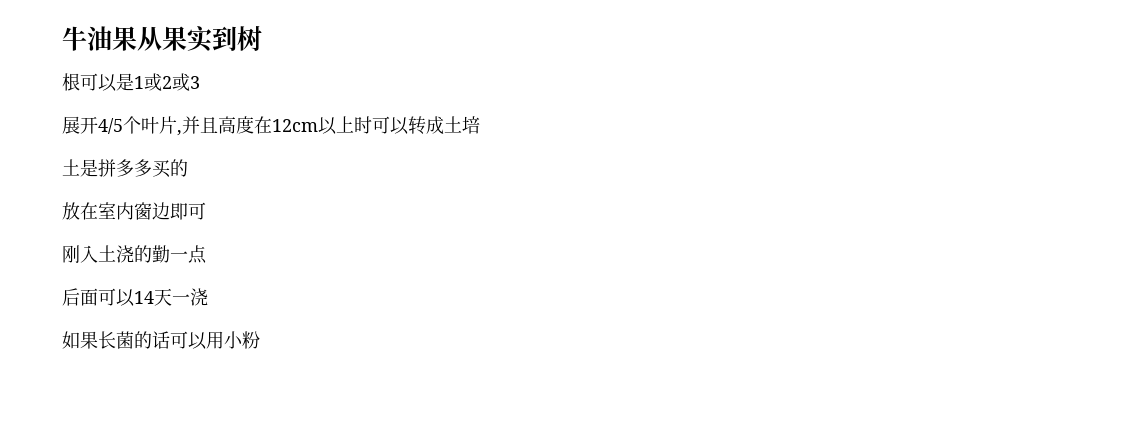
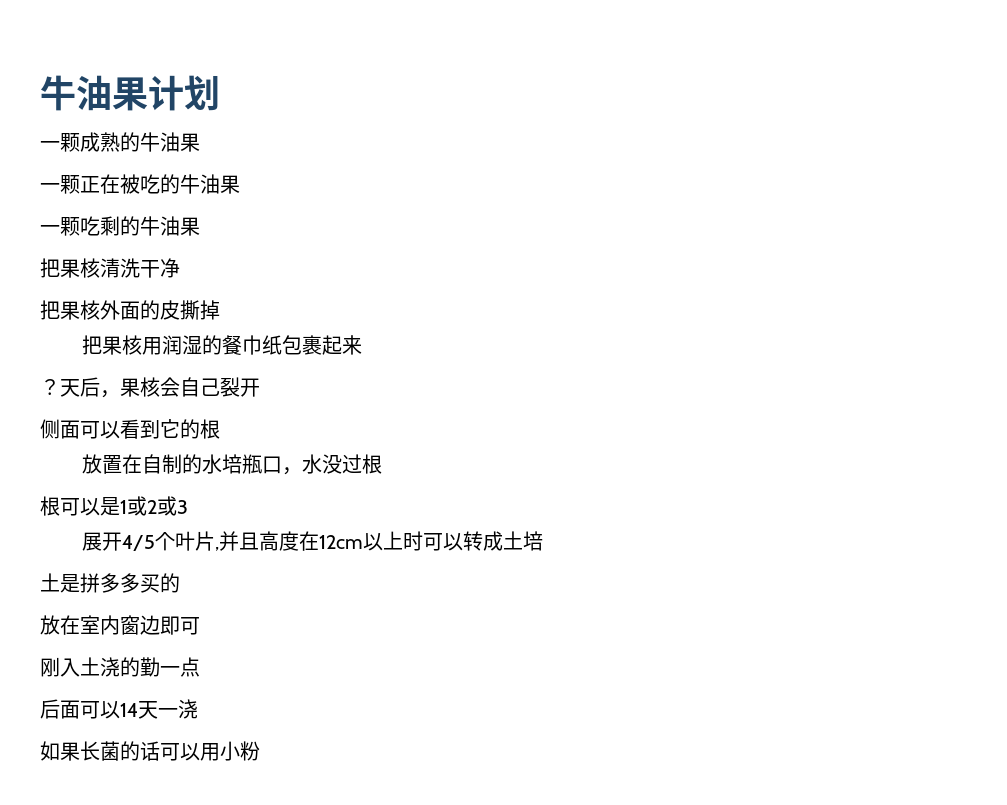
- 牛油果从果实到树
+ 牛油果计划
+ 一颗成熟的牛油果
+ 一颗正在被吃的牛油果
+ 一颗吃剩的牛油果
+ 把果核清洗干净
+ 把果核外面的皮撕掉
+ 把果核用润湿的餐巾纸包裹起来
+ ？天后，果核会自己裂开
+ 侧面可以看到它的根
+ 放置在自制的水培瓶口，水没过根

